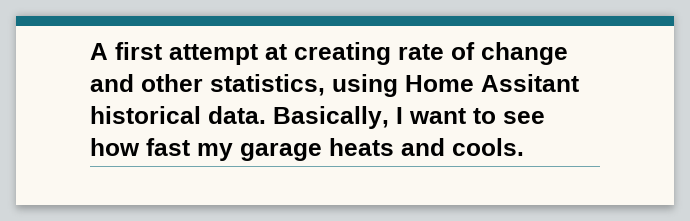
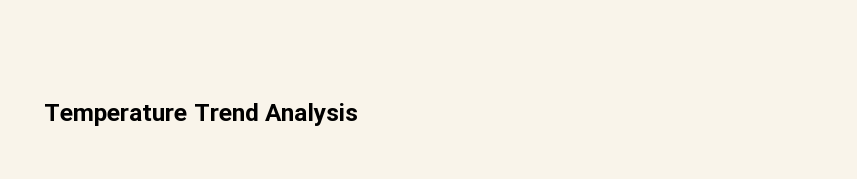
- A first attempt at creating rate of change and other statistics, using Home Assitant historical data. Basically, I want to see how fast my garage heats and cools.
+ Temperature Trend Analysis

